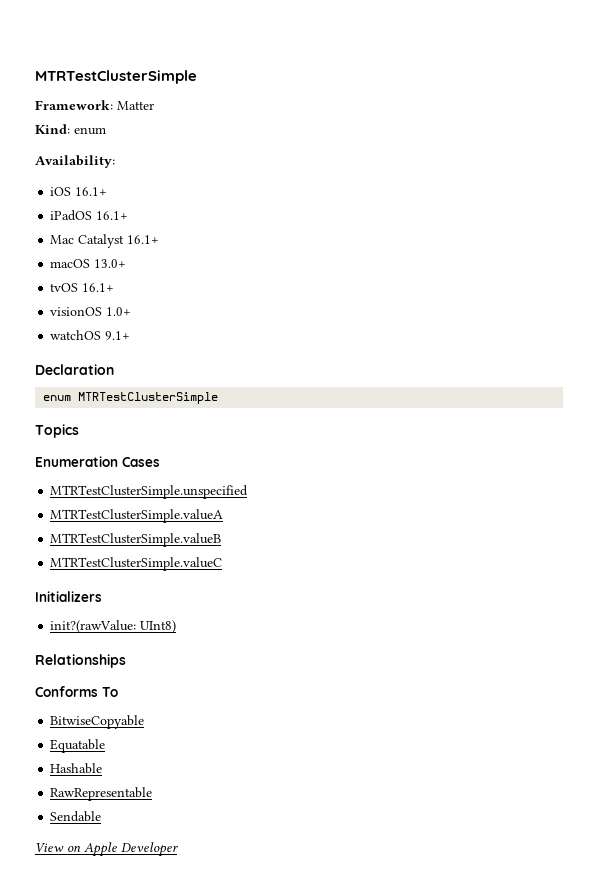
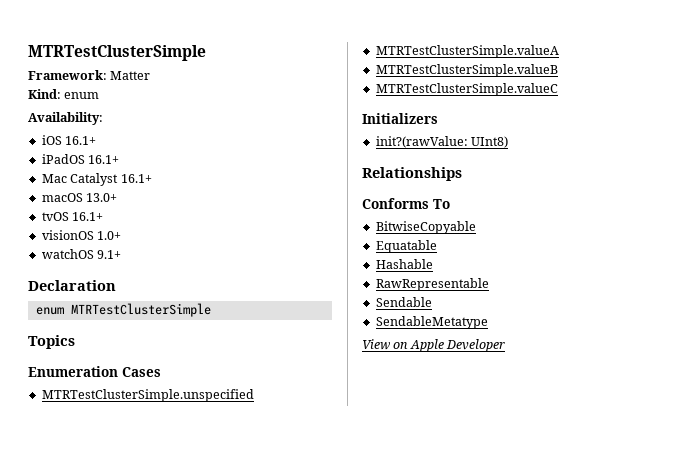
+ SendableMetatype

